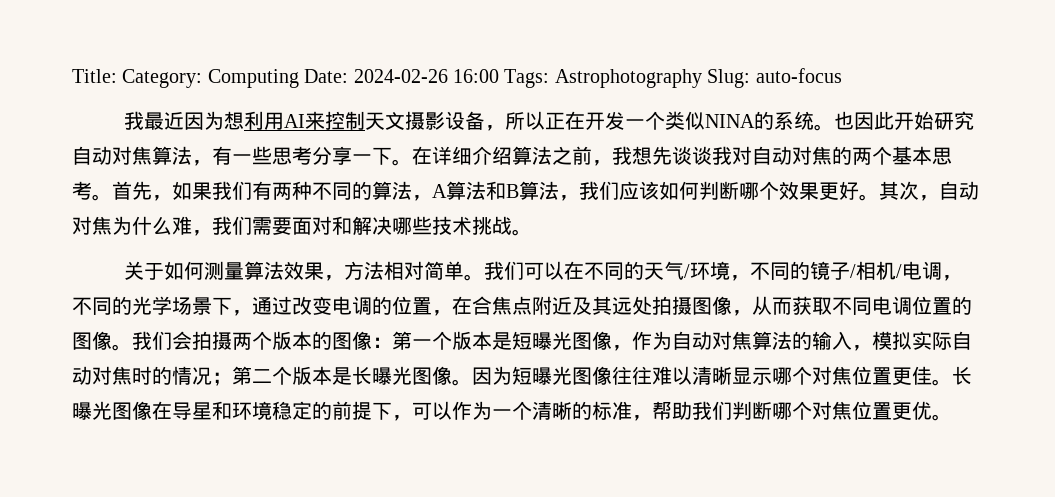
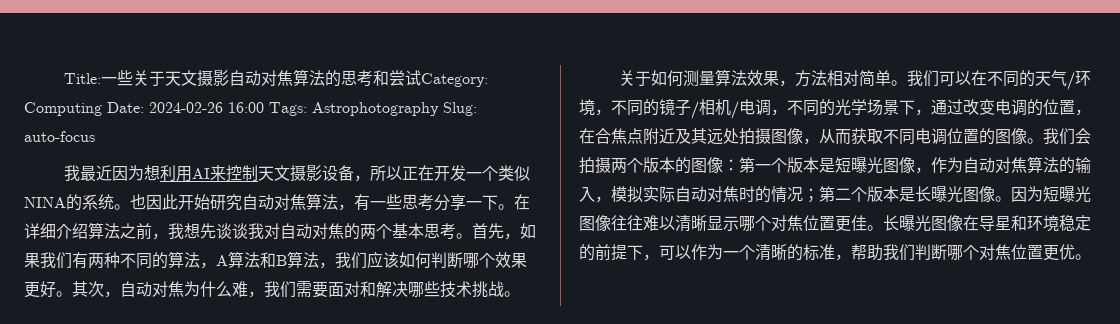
- Title: Category: Computing Date: 2024-02-26 16:00 Tags: Astrophotography Slug: auto-focus
+ Title:一些关于天文摄影自动对焦算法的思考和尝试Category: Computing Date: 2024-02-26 16:00 Tags: Astrophotography Slug: auto-focus

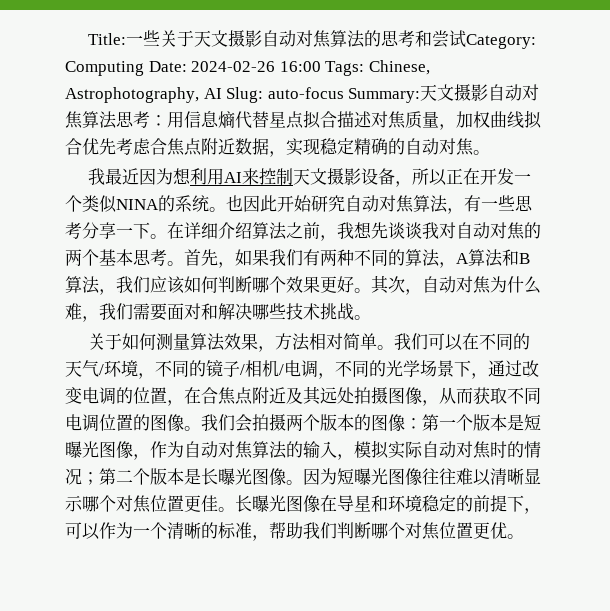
- Title:一些关于天文摄影自动对焦算法的思考和尝试Category: Computing Date: 2024-02-26 16:00 Tags: Astrophotography Slug: auto-focus
+ Title:一些关于天文摄影自动对焦算法的思考和尝试Category: Computing Date: 2024-02-26 16:00 Tags: Chinese, Astrophotography, AI Slug: auto-focus Summary:天文摄影自动对焦算法思考：用信息熵代替星点拟合描述对焦质量，加权曲线拟合优先考虑合焦点附近数据，实现稳定精确的自动对焦。

